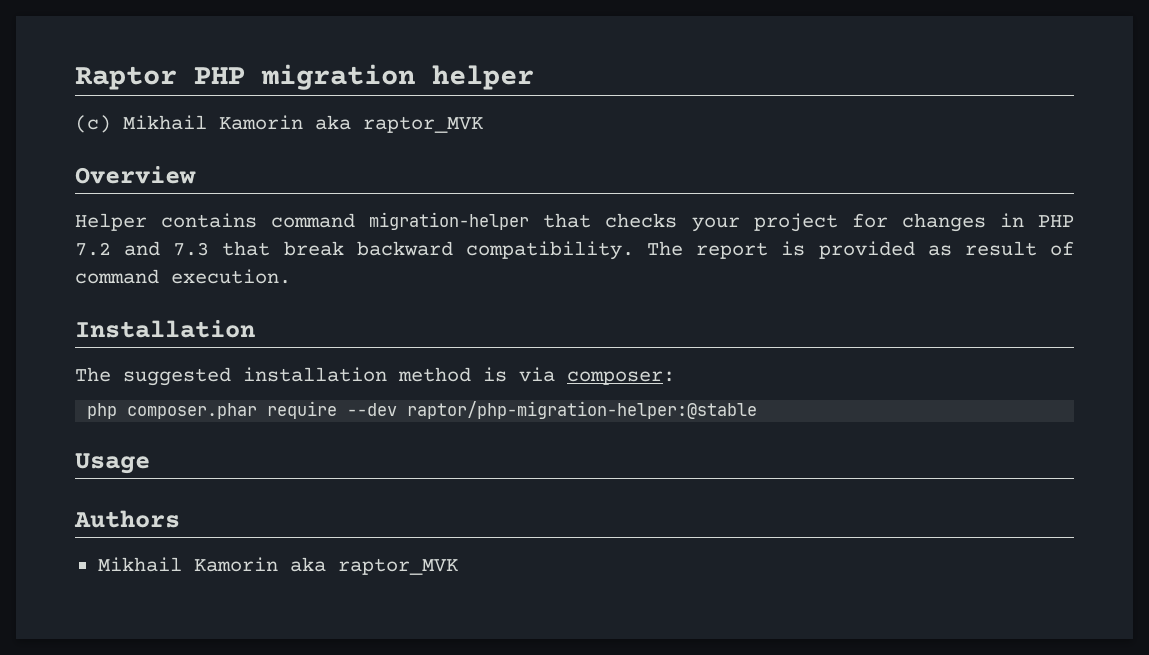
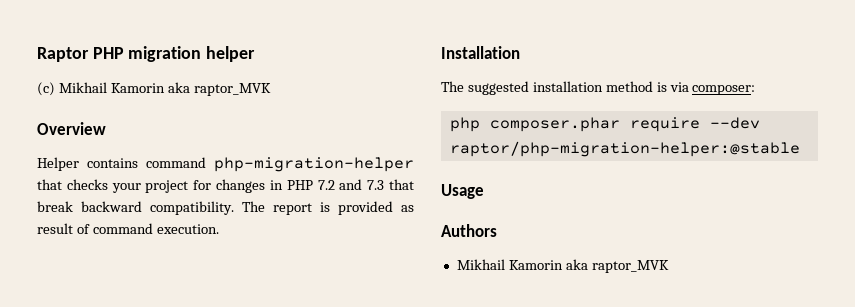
- Helper contains command migration-helper that checks your project for changes in PHP 7.2 and 7.3 that break backward compatibility.
+ Helper contains command php-migration-helper that checks your project for changes in PHP 7.2 and 7.3 that break backward compatibility.

